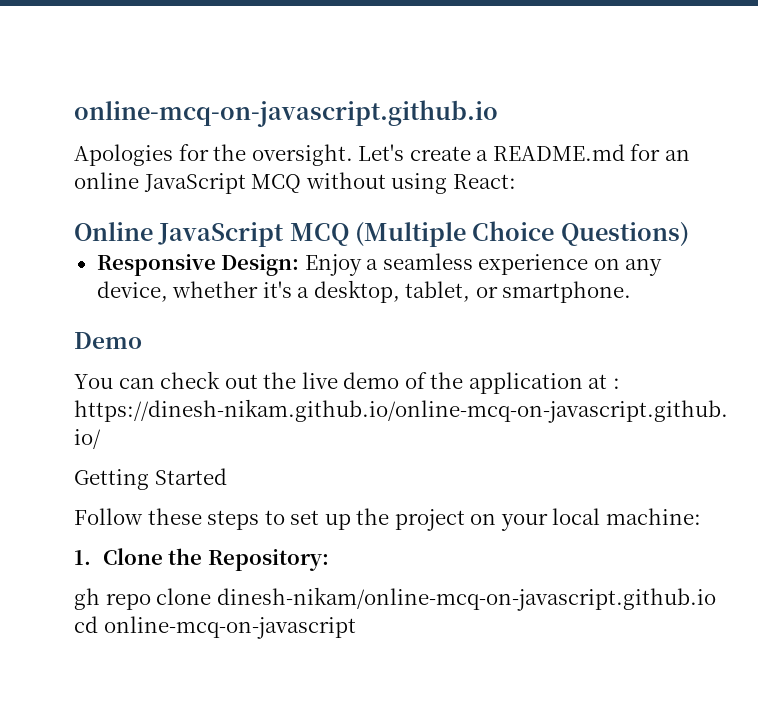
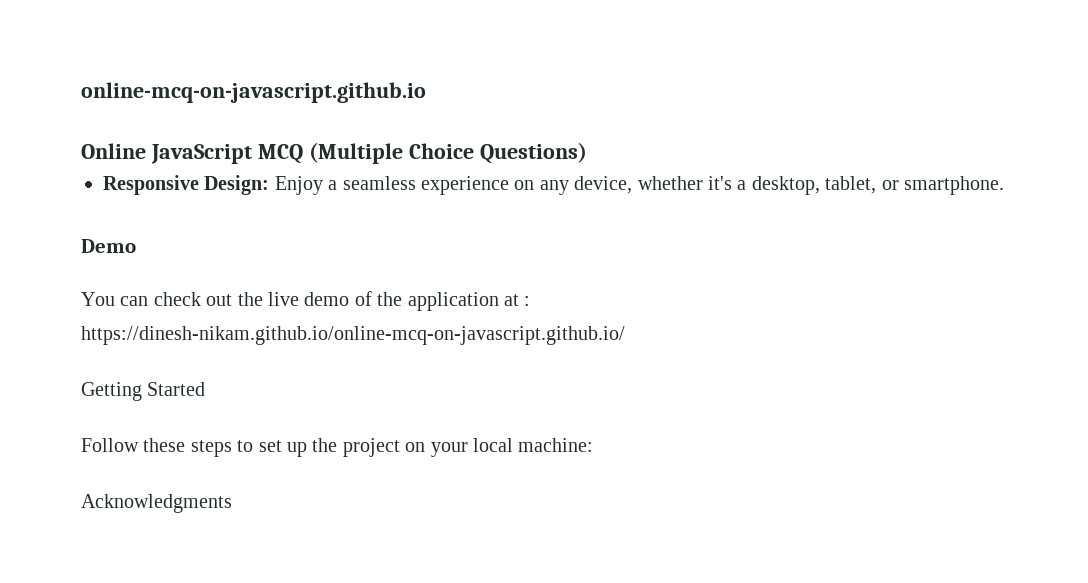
- Apologies for the oversight. Let's create a README.md for an online JavaScript MCQ without using React:
- 1. Clone the Repository:
- gh repo clone dinesh-nikam/online-mcq-on-javascript.github.io cd online-mcq-on-javascript
+ Acknowledgments

